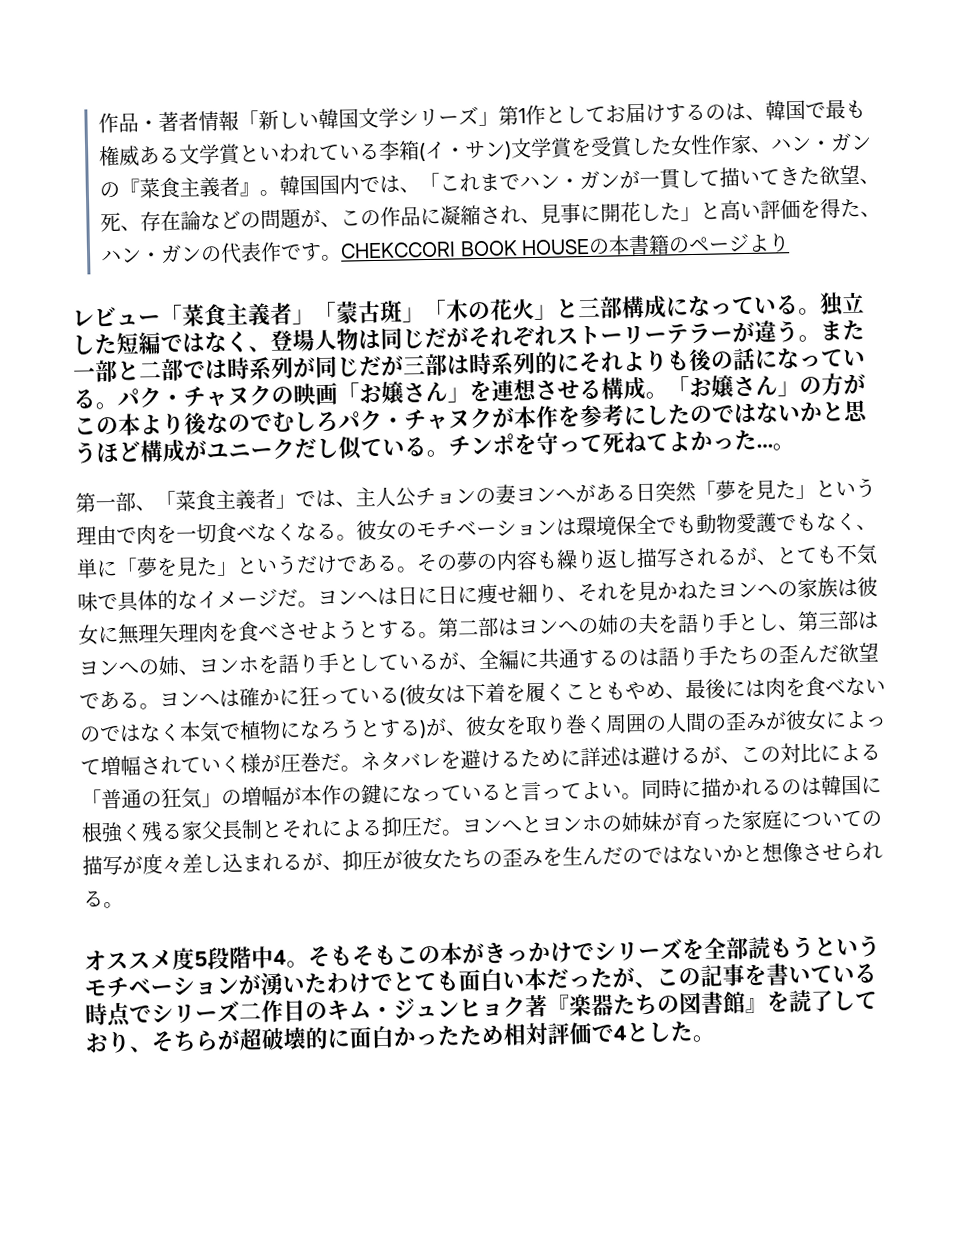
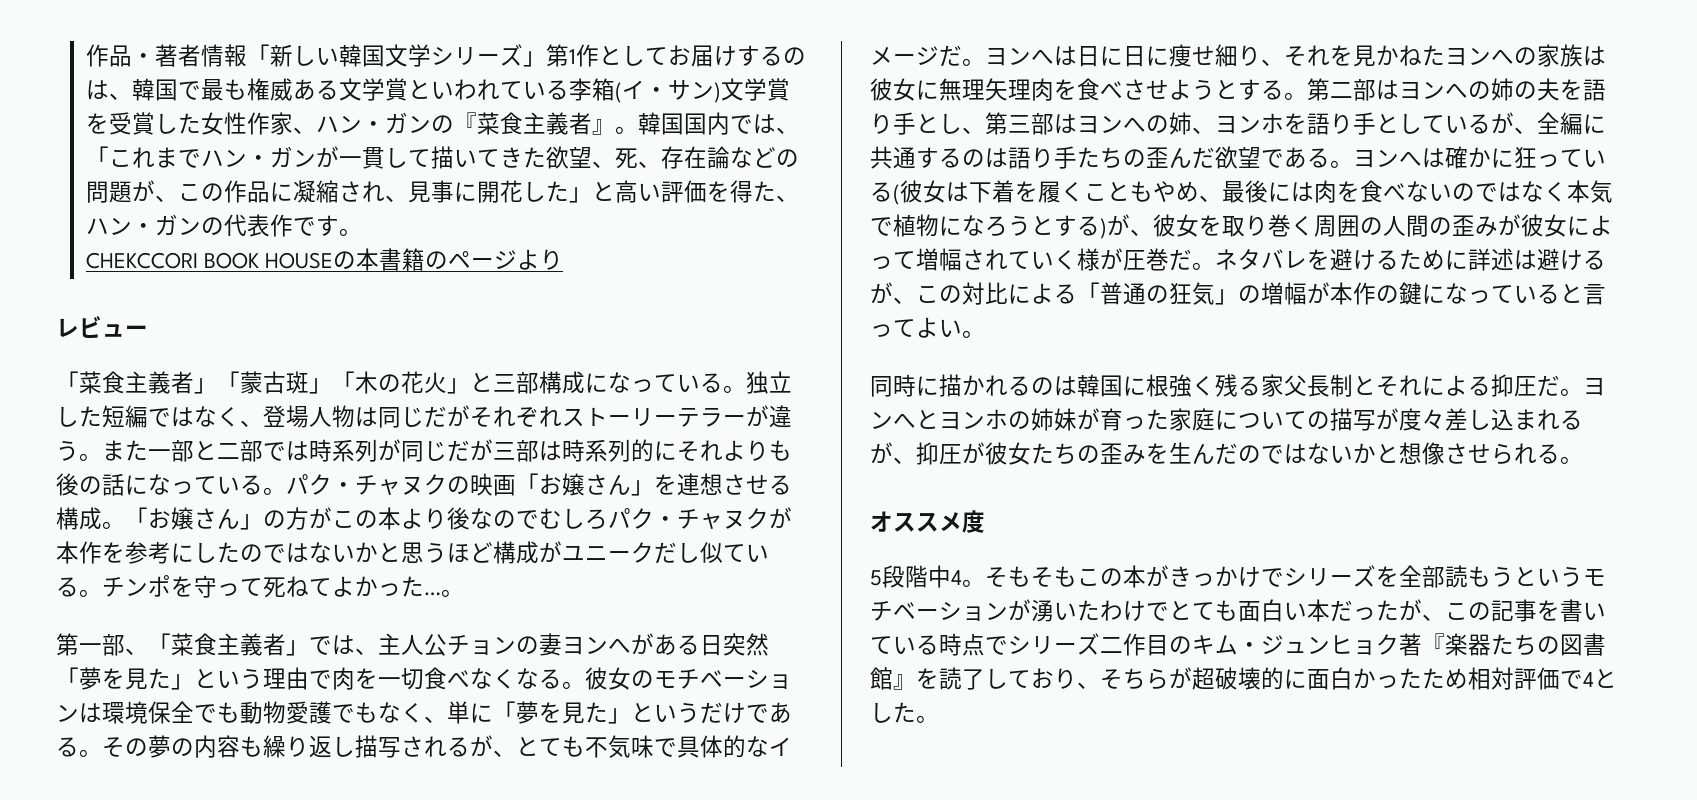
- 韓国国内では、「これまでハン・ガンが一貫して描いてきた欲望、死、存在論などの問題が、この作品に凝縮され、見事に開花した」と高い評価を得た、ハン・ガンの代表作です。CHEKCCORI BOOK HOUSEの本書籍のページより
+ 韓国国内では、「これまでハン・ガンが一貫して描いてきた欲望、死、存在論などの問題が、この作品に凝縮され、見事に開花した」と高い評価を得た、ハン・ガンの代表作です。
+ CHEKCCORI BOOK HOUSEの本書籍のページより
- レビュー「菜食主義者」「蒙古斑」「木の花火」と三部構成になっている。
+ レビュー
+ 「菜食主義者」「蒙古斑」「木の花火」と三部構成になっている。
- ネタバレを避けるために詳述は避けるが、この対比による「普通の狂気」の増幅が本作の鍵になっていると言ってよい。同時に描かれるのは韓国に根強く残る家父長制とそれによる抑圧だ。
+ ネタバレを避けるために詳述は避けるが、この対比による「普通の狂気」の増幅が本作の鍵になっていると言ってよい。
+ 同時に描かれるのは韓国に根強く残る家父長制とそれによる抑圧だ。
- オススメ度5段階中4。
+ オススメ度
+ 5段階中4。

